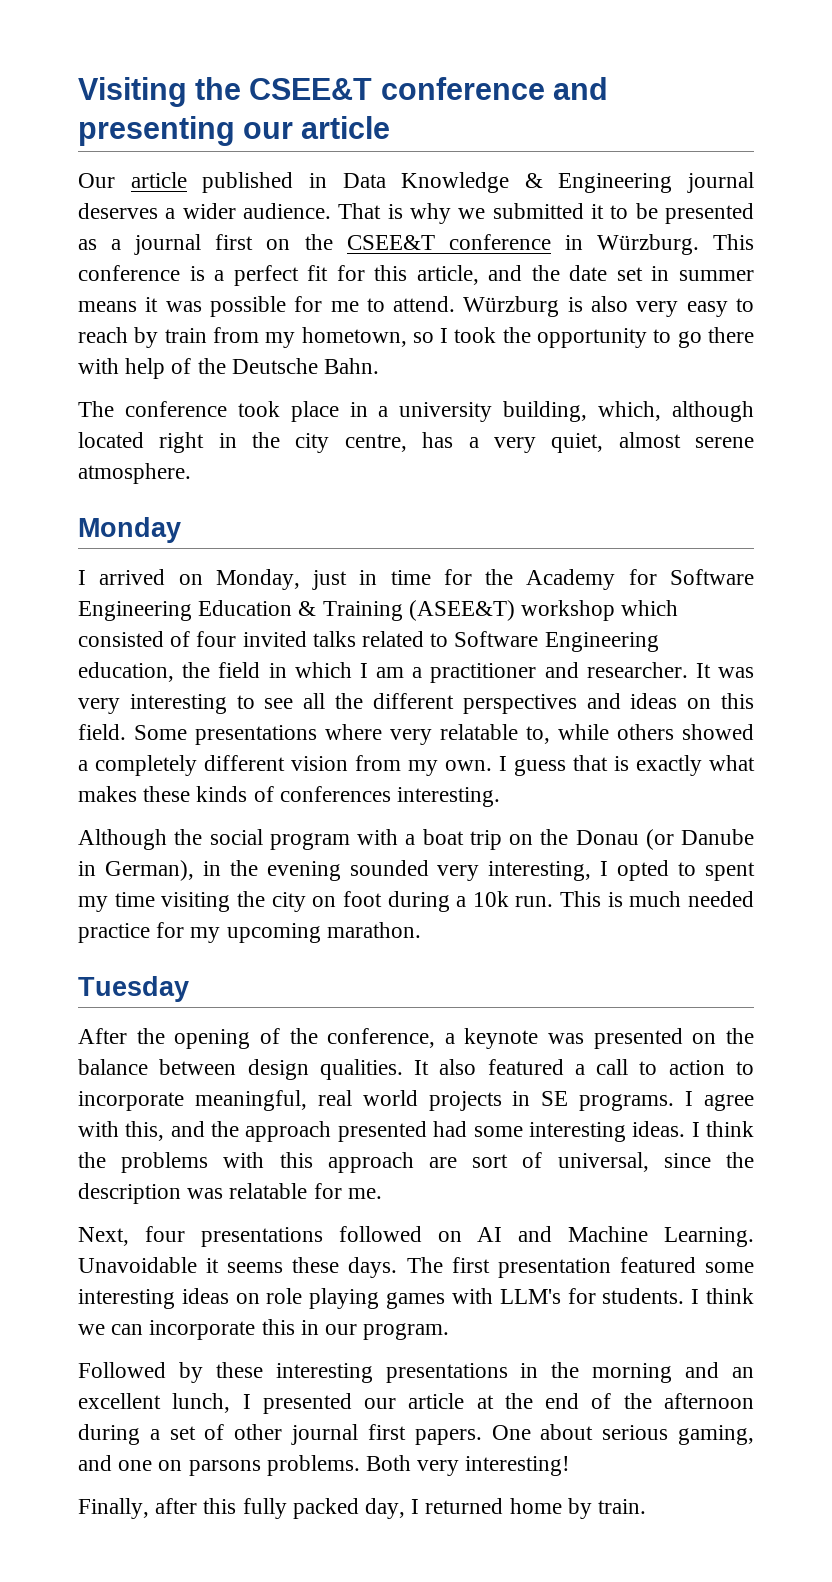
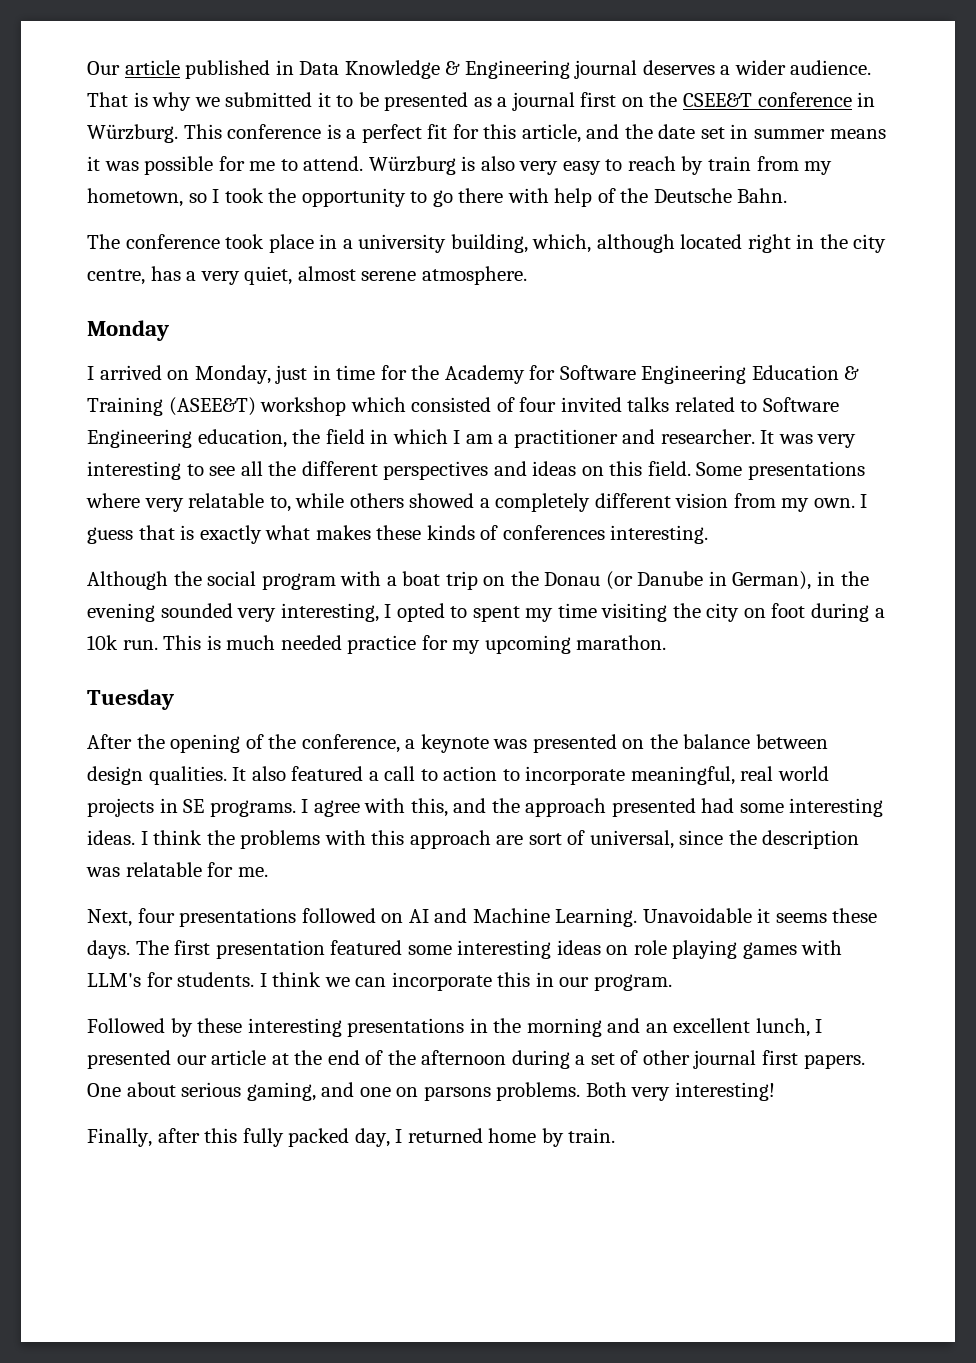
- Visiting the CSEE&T conference and presenting our article

